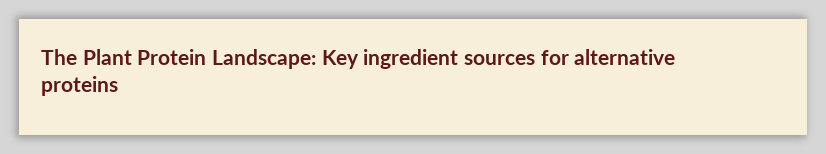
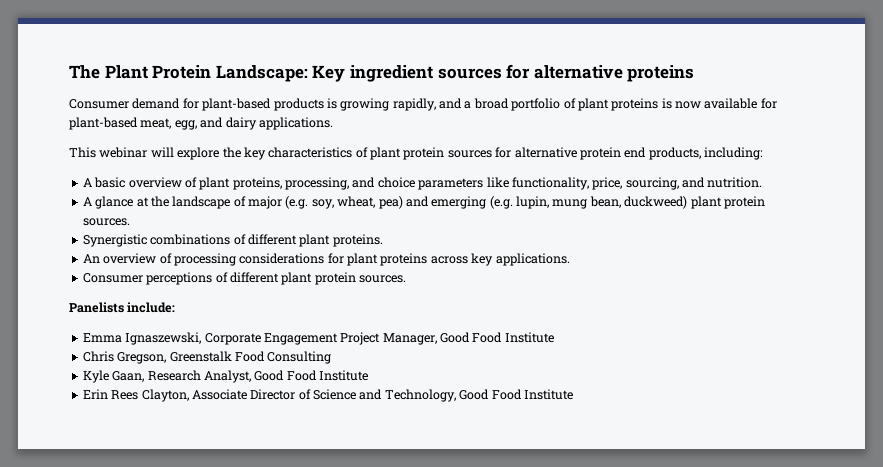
+ Consumer demand for plant-based products is growing rapidly, and a broad portfolio of plant proteins is now available for plant-based meat, egg, and dairy applications.
+ This webinar will explore the key characteristics of plant protein sources for alternative protein end products, including:
+ A basic overview of plant proteins, processing, and choice parameters like functionality, price, sourcing, and nutrition.
+ A glance at the landscape of major (e.g. soy, wheat, pea) and emerging (e.g. lupin, mung bean, duckweed) plant protein sources.
+ Synergistic combinations of different plant proteins.
+ An overview of processing considerations for plant proteins across key applications.
+ Consumer perceptions of different plant protein sources.
+ Panelists include:
+ Emma Ignaszewski, Corporate Engagement Project Manager, Good Food Institute
+ Chris Gregson, Greenstalk Food Consulting
+ Kyle Gaan, Research Analyst, Good Food Institute
+ Erin Rees Clayton, Associate Director of Science and Technology, Good Food Institute

